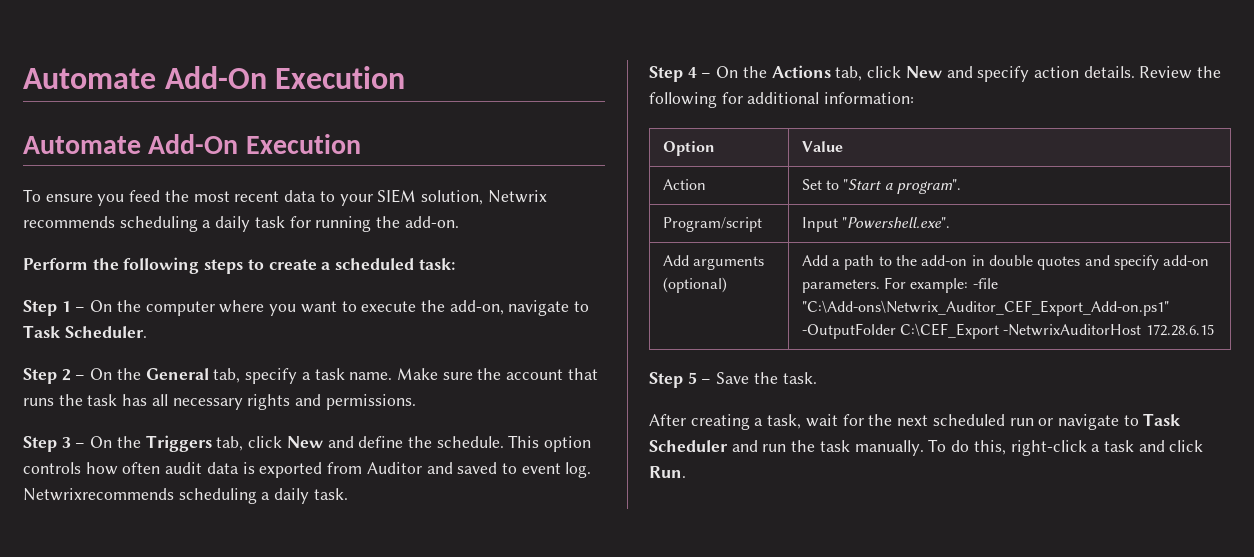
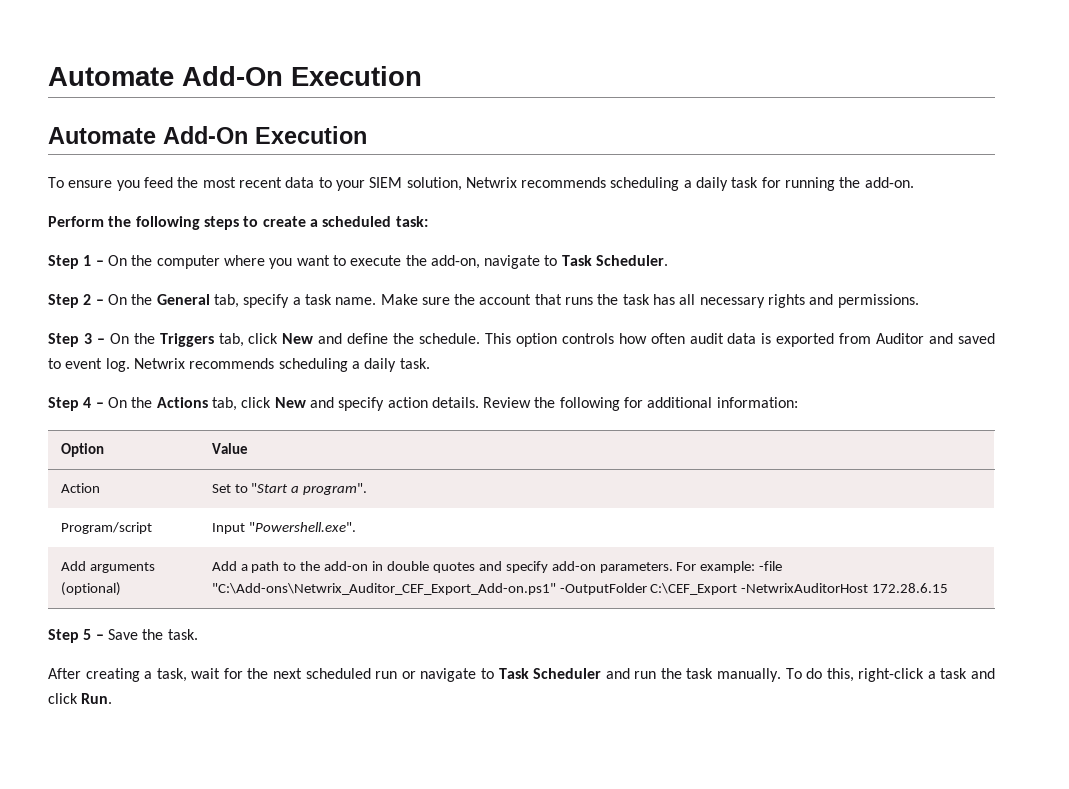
- Netwrixrecommends scheduling a daily task.
+ Netwrix recommends scheduling a daily task.

